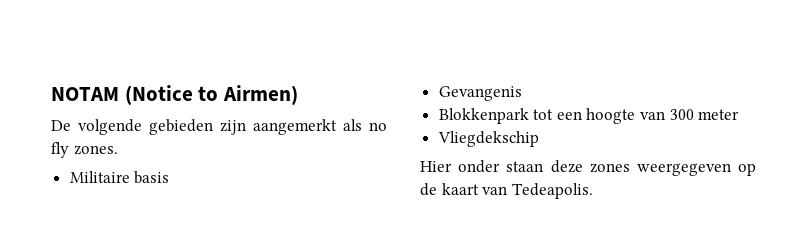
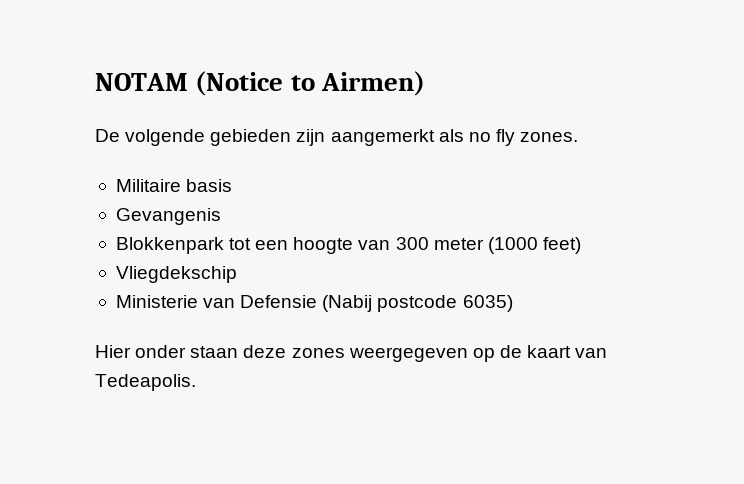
- Blokkenpark tot een hoogte van 300 meter
+ Blokkenpark tot een hoogte van 300 meter (1000 feet)
+ Ministerie van Defensie (Nabij postcode 6035)

